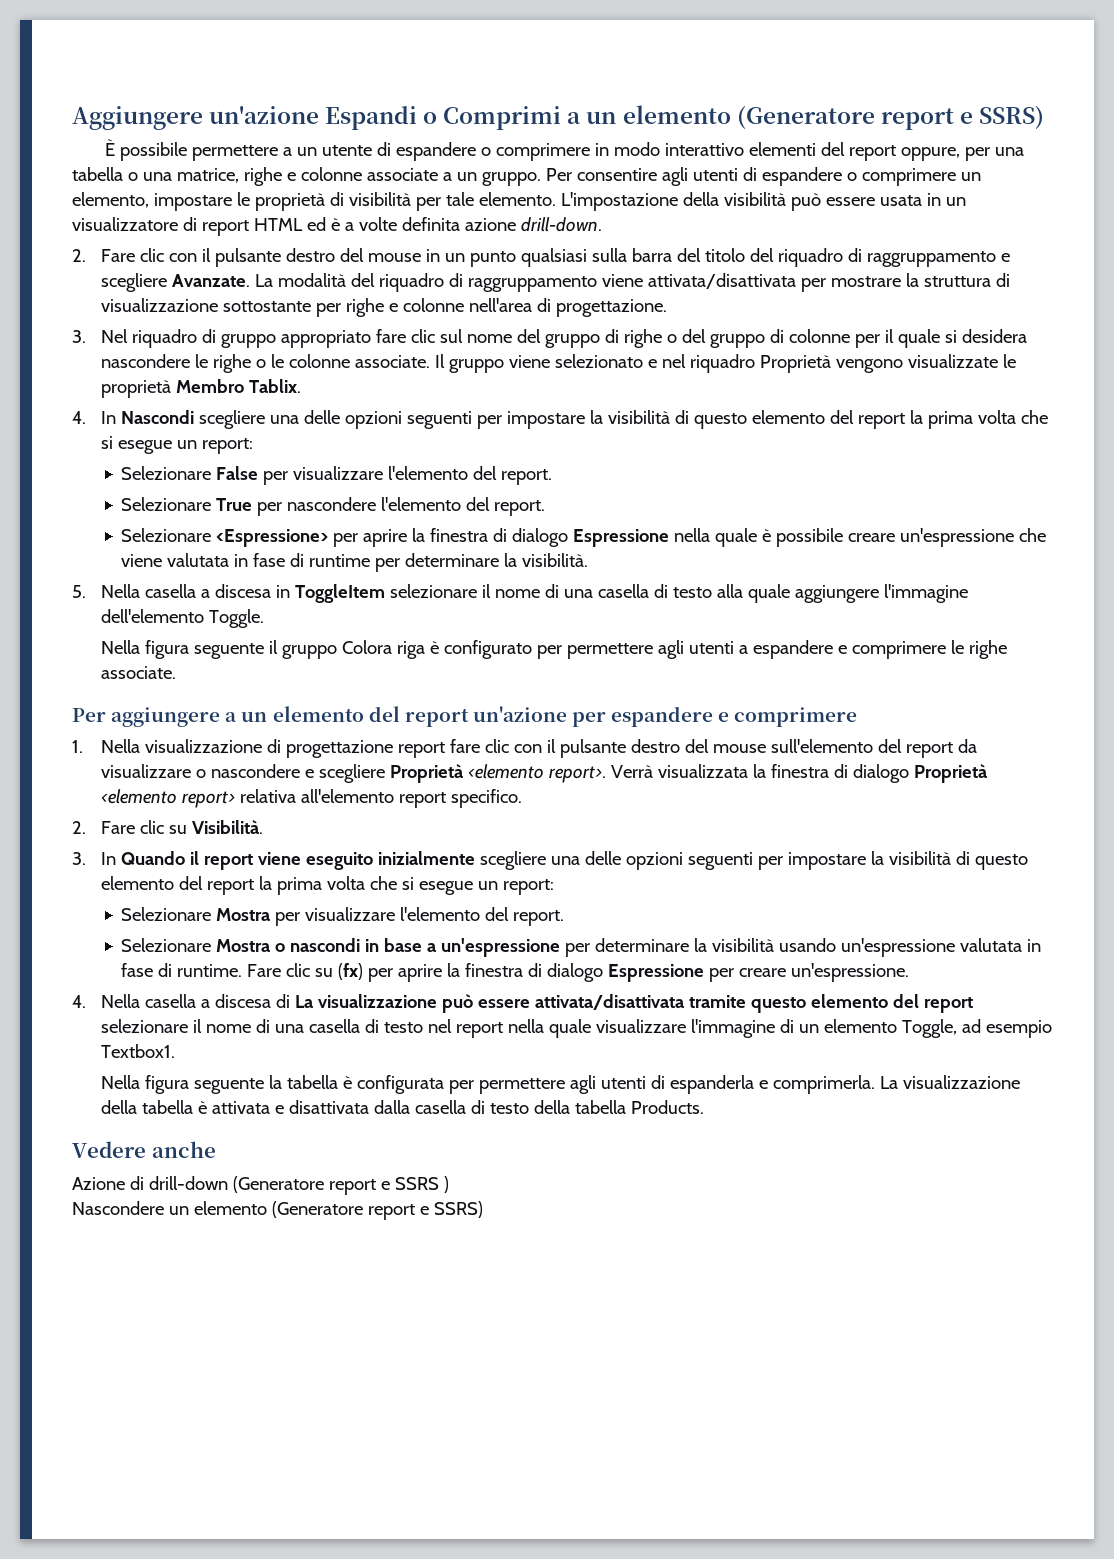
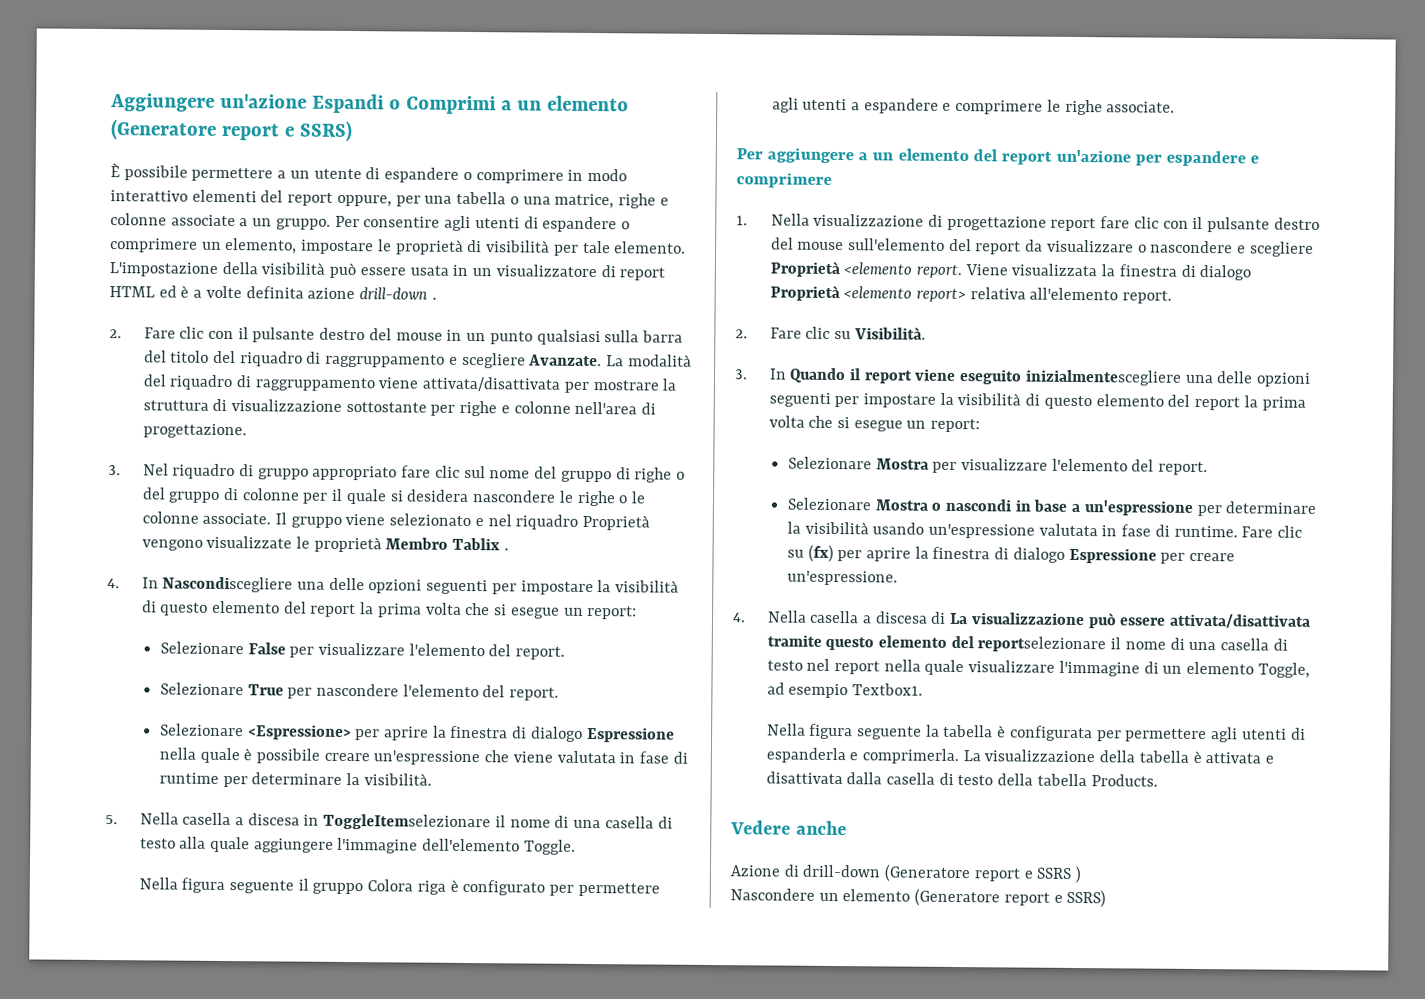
- L'impostazione della visibilità può essere usata in un visualizzatore di report HTML ed è a volte definita azione drill-down.
+ L'impostazione della visibilità può essere usata in un visualizzatore di report HTML ed è a volte definita azione drill-down .
- Il gruppo viene selezionato e nel riquadro Proprietà vengono visualizzate le proprietà Membro Tablix.
+ Il gruppo viene selezionato e nel riquadro Proprietà vengono visualizzate le proprietà Membro Tablix .
- 4. In Nascondi scegliere una delle opzioni seguenti per impostare la visibilità di questo elemento del report la prima volta che si esegue un report:
+ 4. In Nascondiscegliere una delle opzioni seguenti per impostare la visibilità di questo elemento del report la prima volta che si esegue un report:
- 5. Nella casella a discesa in ToggleItem selezionare il nome di una casella di testo alla quale aggiungere l'immagine dell'elemento Toggle.
+ 5. Nella casella a discesa in ToggleItemselezionare il nome di una casella di testo alla quale aggiungere l'immagine dell'elemento Toggle.
- 1. Nella visualizzazione di progettazione report fare clic con il pulsante destro del mouse sull'elemento del report da visualizzare o nascondere e scegliere Proprietà <elemento report>. Verrà visualizzata la finestra di dialogo Proprietà <elemento report> relativa all'elemento report specifico.
+ 1. Nella visualizzazione di progettazione report fare clic con il pulsante destro del mouse sull'elemento del report da visualizzare o nascondere e scegliere Proprietà <elemento report. Viene visualizzata la finestra di dialogo Proprietà <elemento report> relativa all'elemento report.
- 3. In Quando il report viene eseguito inizialmente scegliere una delle opzioni seguenti per impostare la visibilità di questo elemento del report la prima volta che si esegue un report:
+ 3. In Quando il report viene eseguito inizialmentescegliere una delle opzioni seguenti per impostare la visibilità di questo elemento del report la prima volta che si esegue un report:
- 4. Nella casella a discesa di La visualizzazione può essere attivata/disattivata tramite questo elemento del report selezionare il nome di una casella di testo nel report nella quale visualizzare l'immagine di un elemento Toggle, ad esempio Textbox1.
+ 4. Nella casella a discesa di La visualizzazione può essere attivata/disattivata tramite questo elemento del reportselezionare il nome di una casella di testo nel report nella quale visualizzare l'immagine di un elemento Toggle, ad esempio Textbox1.

